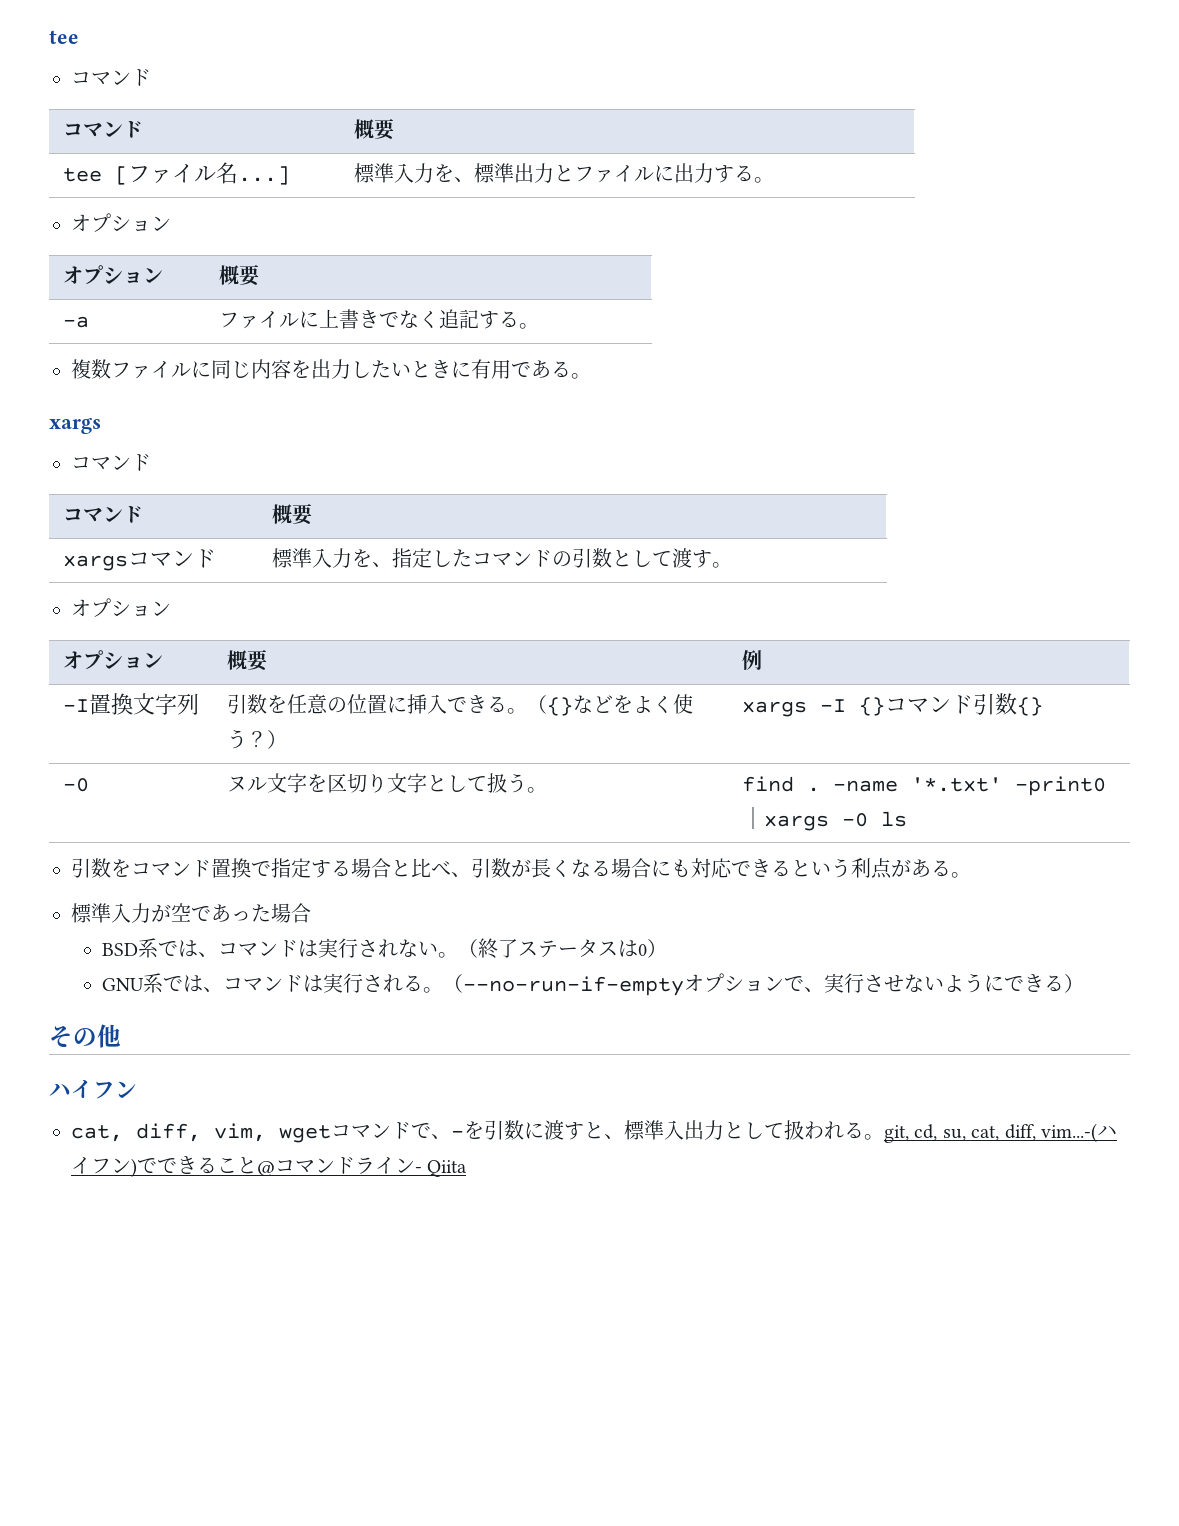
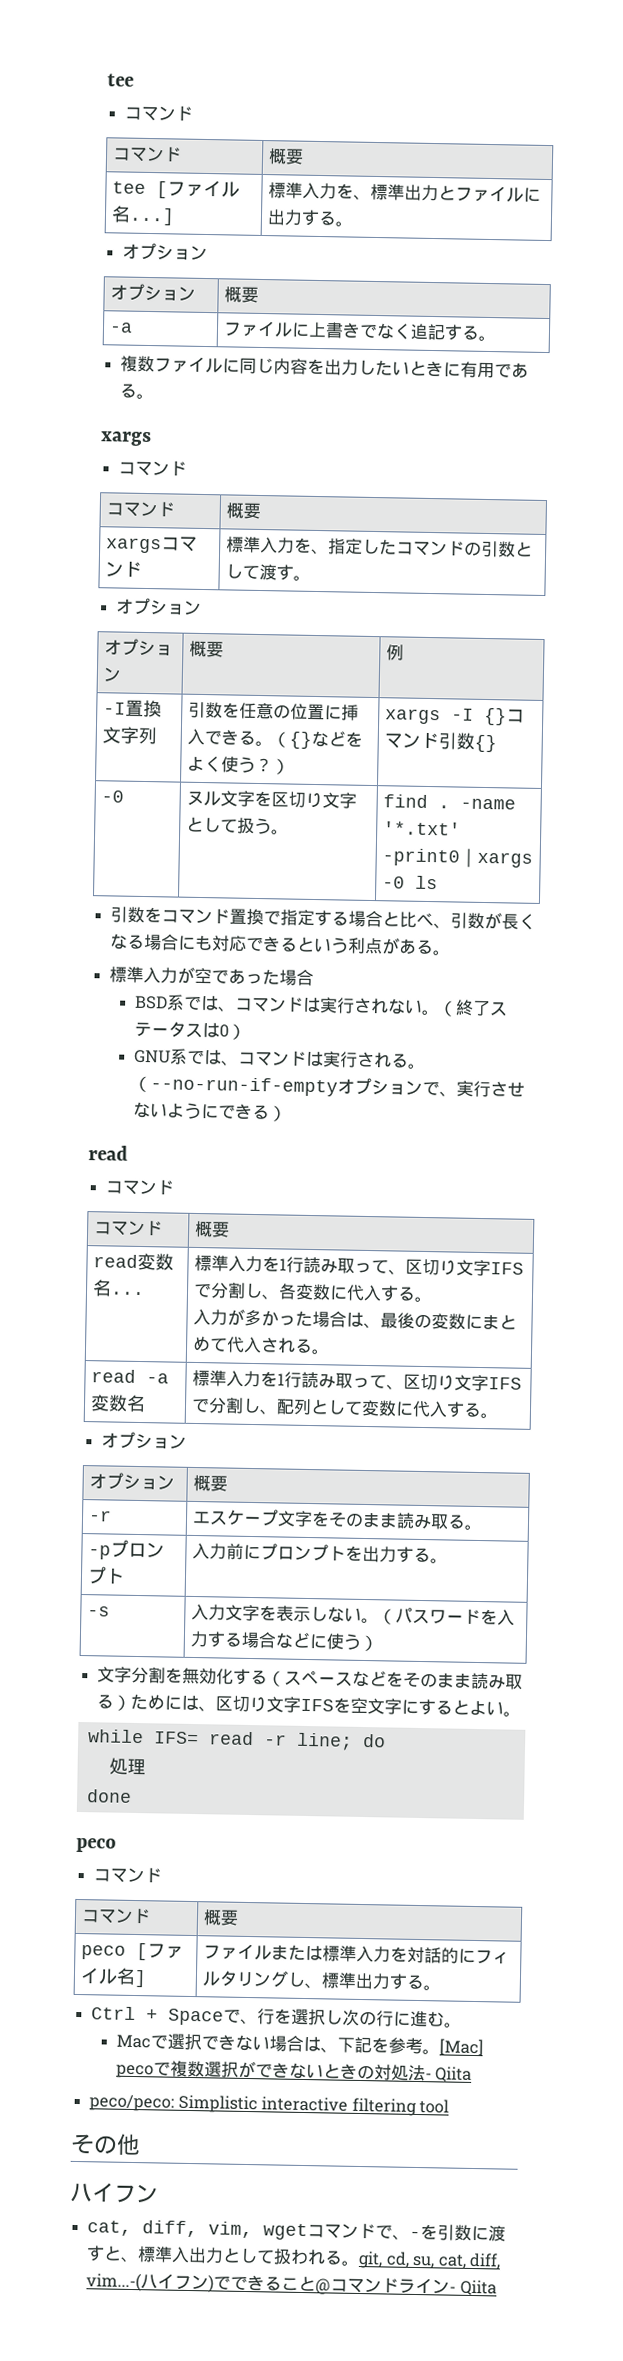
  （--no-run-if-emptyオプションで、実行させないようにできる）
+ read
+ コマンド
+ コマンド | 概要
+ read変数名... | 標準入力を1行読み取って、区切り文字IFSで分割し、各変数に代入する。
+ 入力が多かった場合は、最後の変数にまとめて代入される。
+ read -a変数名 | 標準入力を1行読み取って、区切り文字IFSで分割し、配列として変数に代入する。
+ オプション
+ オプション | 概要
+ -r | エスケープ文字をそのまま読み取る。
+ -pプロンプト | 入力前にプロンプトを出力する。
+ -s | 入力文字を表示しない。（パスワードを入力する場合などに使う）
+ 文字分割を無効化する（スペースなどをそのまま読み取る）ためには、区切り文字IFSを空文字にするとよい。
+ while IFS= read -r line; do
+ 処理
+ done
+ peco
+ コマンド
+ コマンド | 概要
+ peco [ファイル名] | ファイルまたは標準入力を対話的にフィルタリングし、標準出力する。
+ Ctrl + Spaceで、行を選択し次の行に進む。
+ Macで選択できない場合は、下記を参考。[Mac] pecoで複数選択ができないときの対処法- Qiita
+ peco/peco: Simplistic interactive filtering tool

